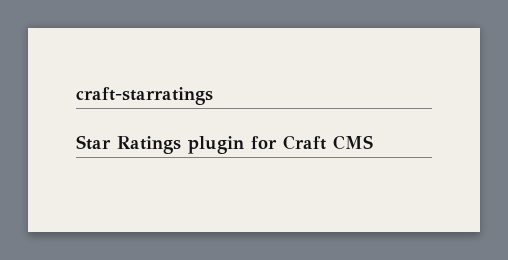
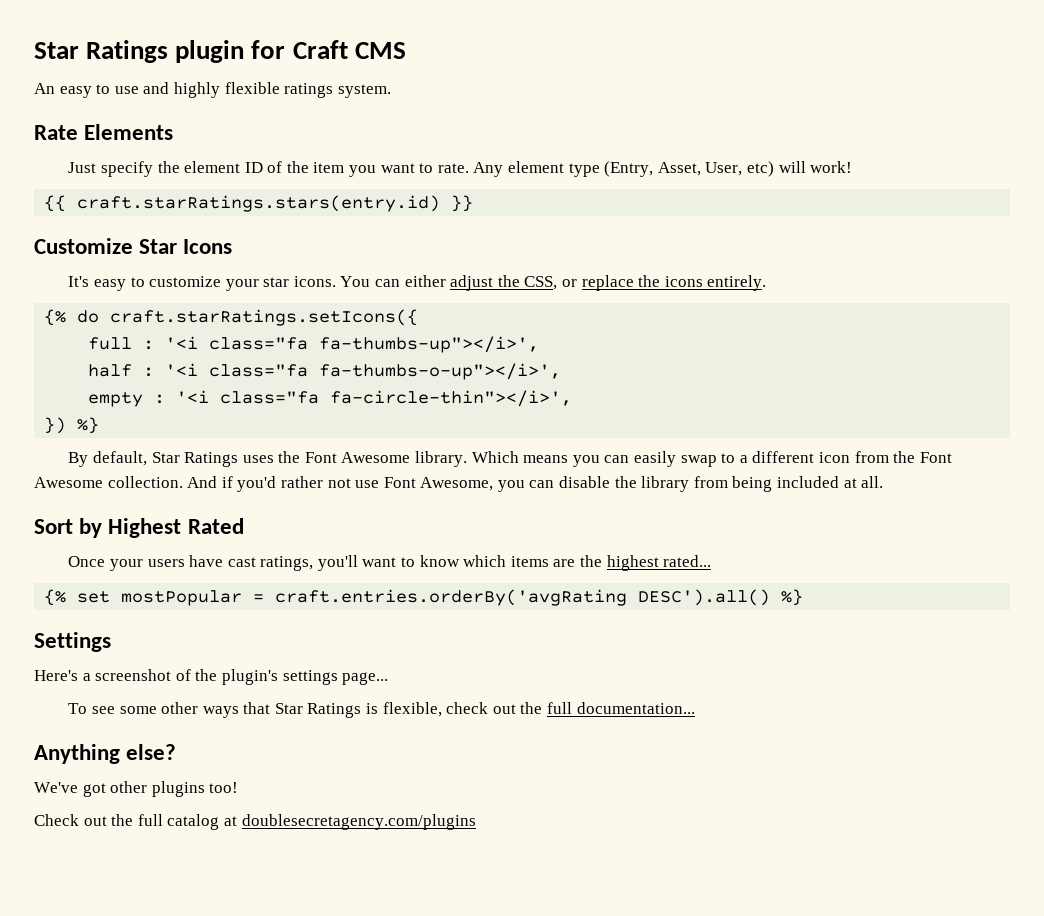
- craft-starratings
+ An easy to use and highly flexible ratings system.
+ Rate Elements
+ Just specify the element ID of the item you want to rate. Any element type (Entry, Asset, User, etc) will work!
+ {{ craft.starRatings.stars(entry.id) }}
+ Customize Star Icons
+ It's easy to customize your star icons. You can either adjust the CSS, or replace the icons entirely.
+ {% do craft.starRatings.setIcons({
+ full : '<i class="fa fa-thumbs-up"></i>',
+ half : '<i class="fa fa-thumbs-o-up"></i>',
+ empty : '<i class="fa fa-circle-thin"></i>',
+ }) %}
+ By default, Star Ratings uses the Font Awesome library. Which means you can easily swap to a different icon from the Font Awesome collection. And if you'd rather not use Font Awesome, you can disable the library from being included at all.
+ Sort by Highest Rated
+ Once your users have cast ratings, you'll want to know which items are the highest rated...
+ {% set mostPopular = craft.entries.orderBy('avgRating DESC').all() %}
+ Settings
+ Here's a screenshot of the plugin's settings page...
+ To see some other ways that Star Ratings is flexible, check out the full documentation...
+ Anything else?
+ We've got other plugins too!
+ Check out the full catalog at doublesecretagency.com/plugins

